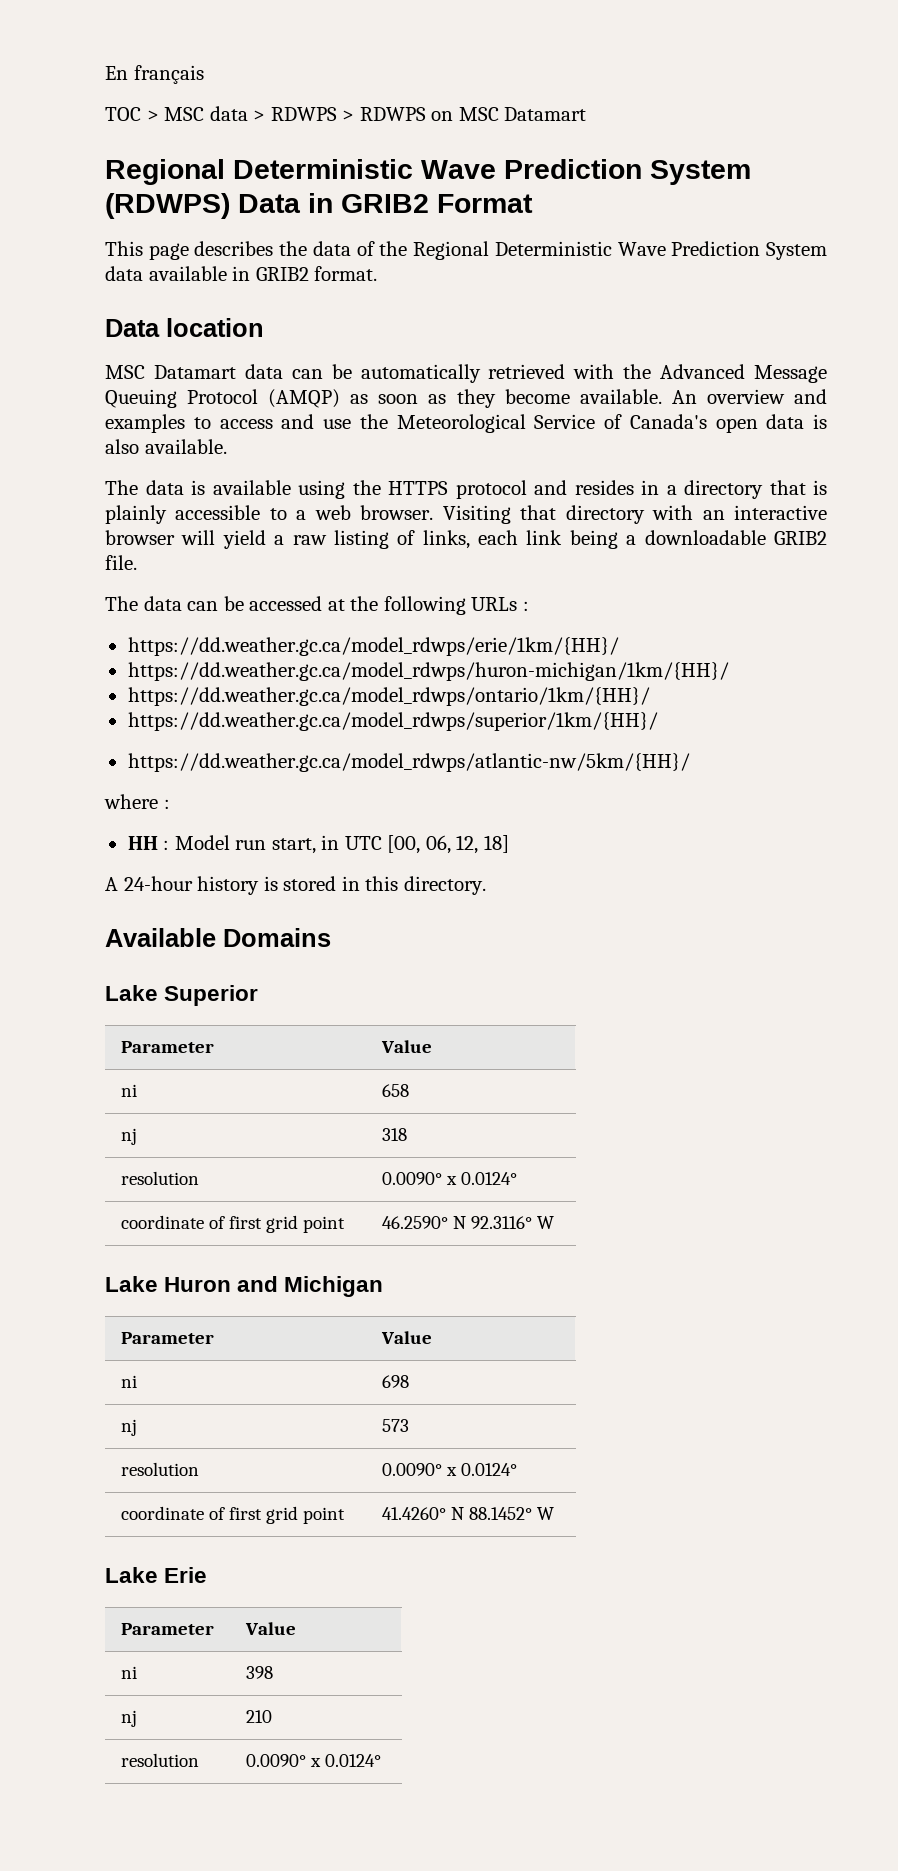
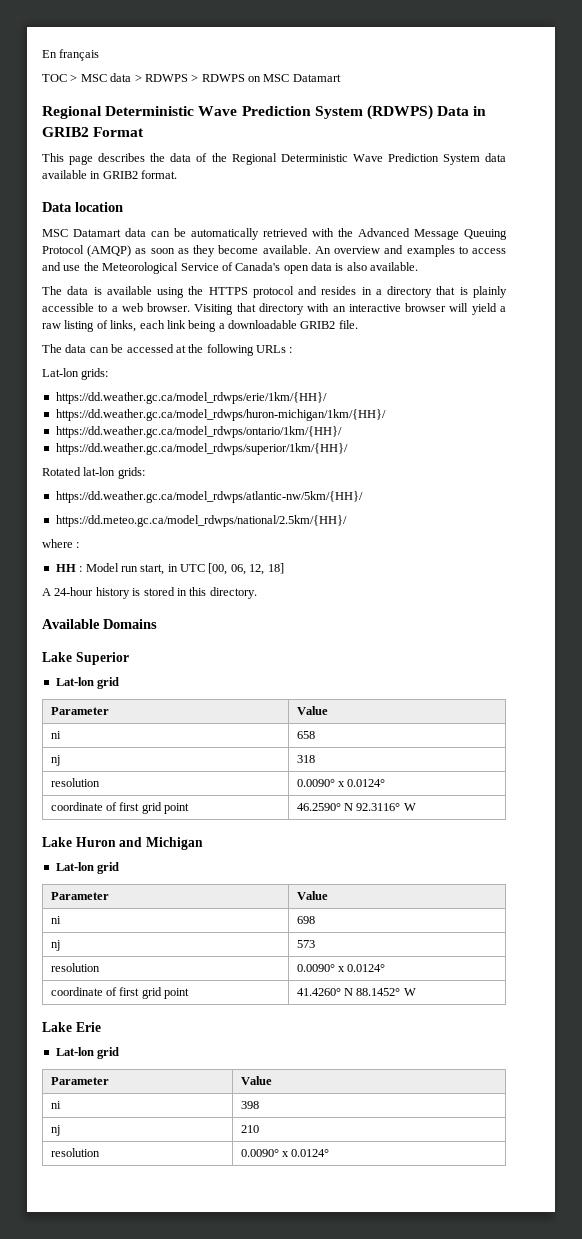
+ Lat-lon grids:
+ Rotated lat-lon grids:
+ https://dd.meteo.gc.ca/model_rdwps/national/2.5km/{HH}/
  Lake Superior
+ Lat-lon grid
  Lake Huron and Michigan
+ Lat-lon grid
  Lake Erie
+ Lat-lon grid

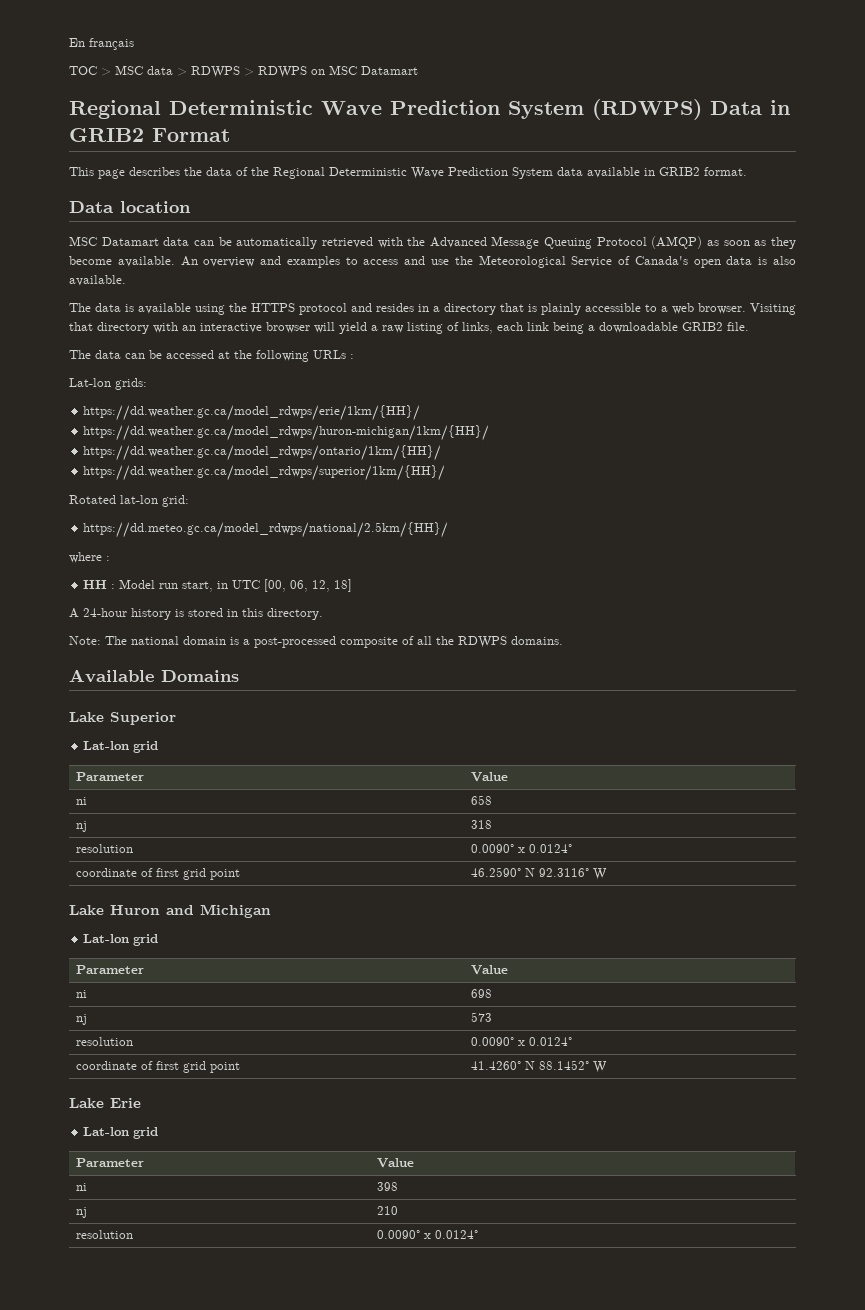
- Rotated lat-lon grids:
- https://dd.weather.gc.ca/model_rdwps/atlantic-nw/5km/{HH}/
+ Rotated lat-lon grid:
+ Note: The national domain is a post-processed composite of all the RDWPS domains.

